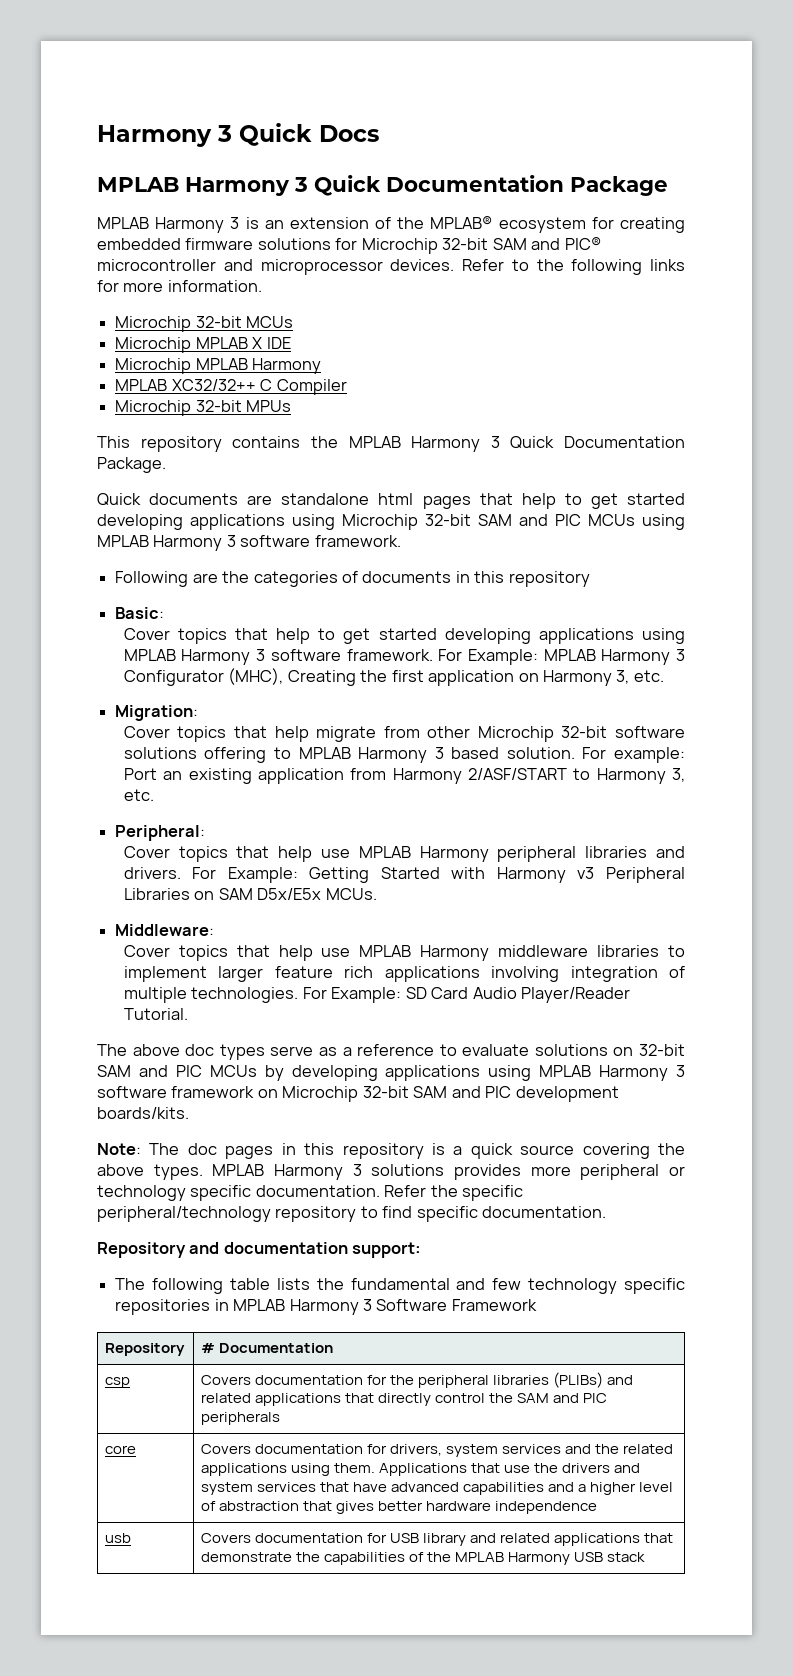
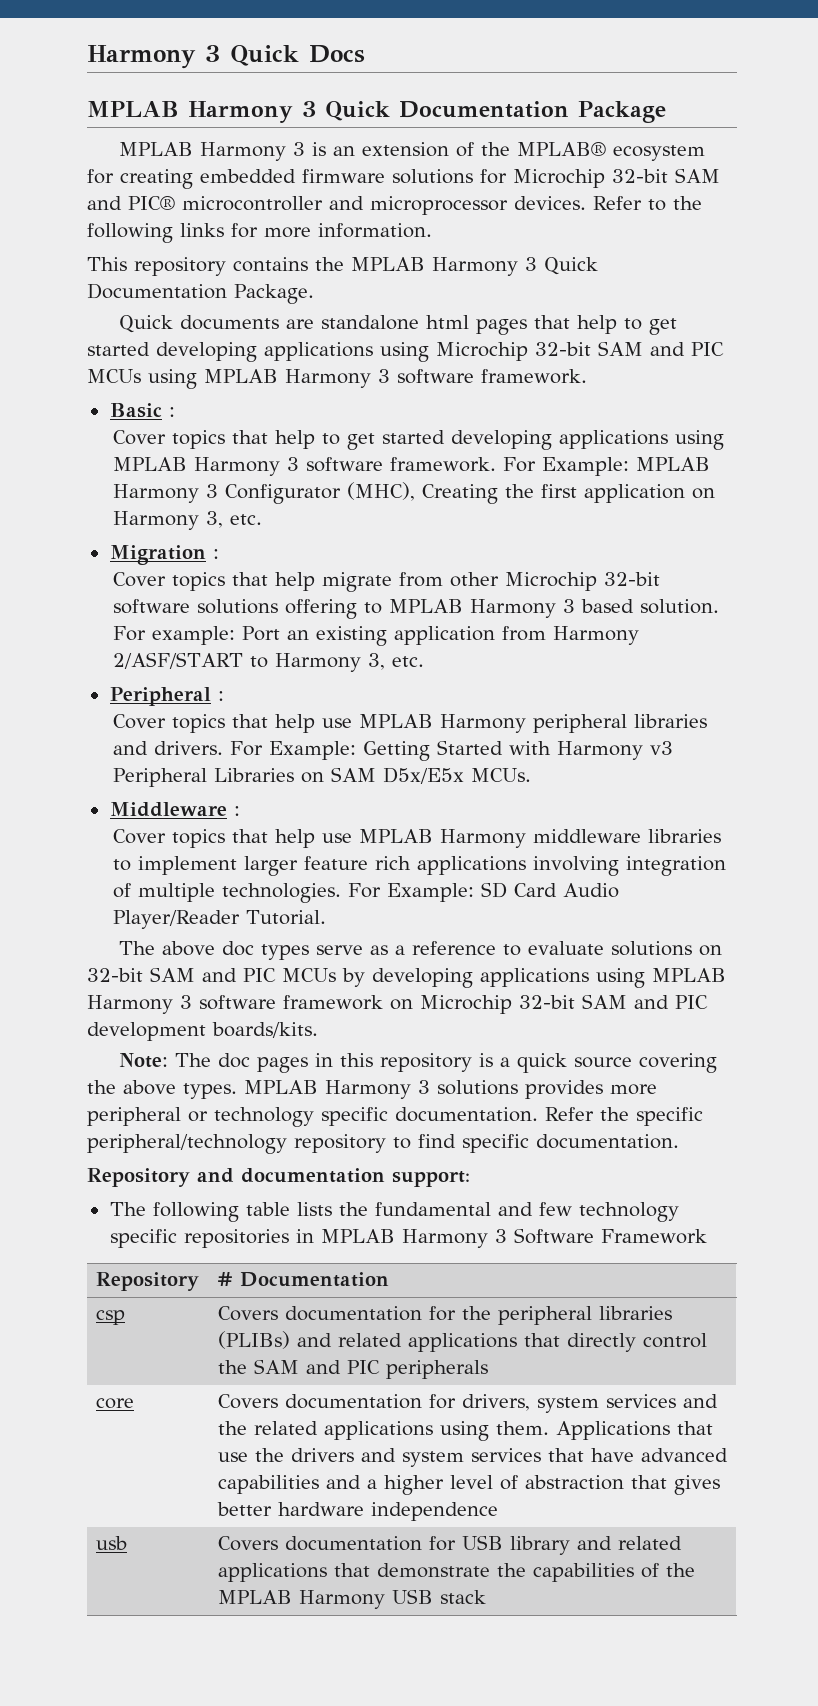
- Microchip 32-bit MCUs
- Microchip MPLAB X IDE
- Microchip MPLAB Harmony
- MPLAB XC32/32++ C Compiler
- Microchip 32-bit MPUs
- Following are the categories of documents in this repository
- Basic:
+ Basic :
- Migration:
+ Migration :
- Peripheral:
+ Peripheral :
- Middleware:
+ Middleware :

